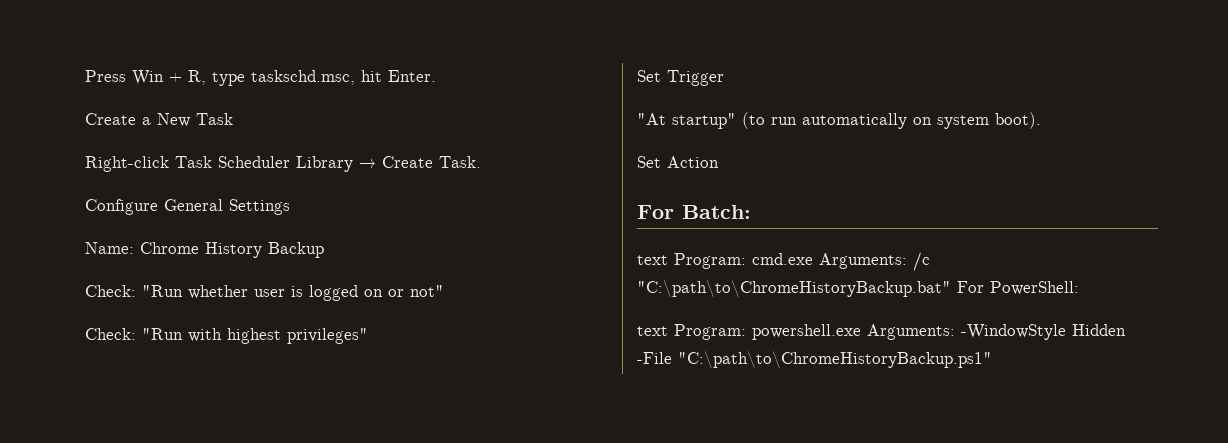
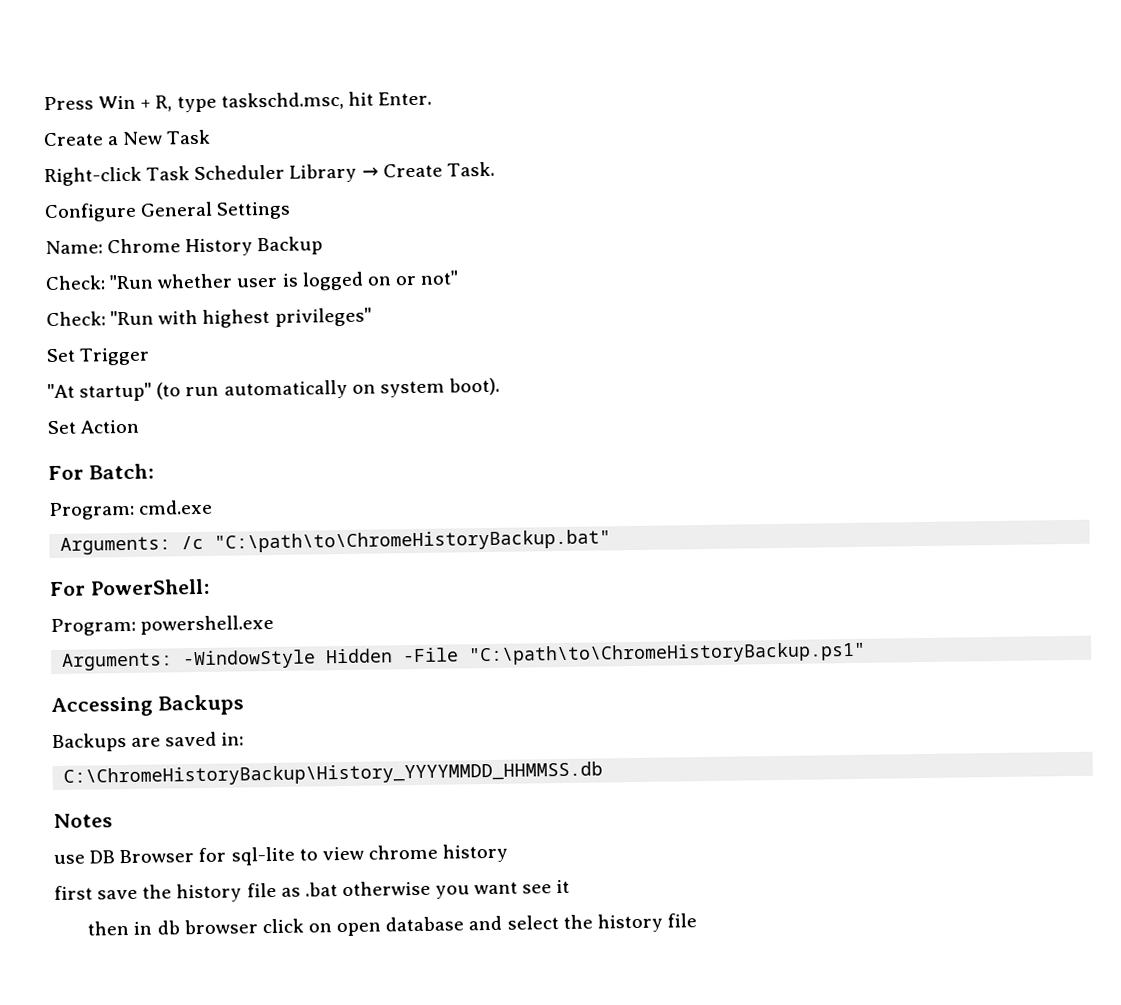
- text Program: cmd.exe Arguments: /c "C:\path\to\ChromeHistoryBackup.bat" For PowerShell:
+ Program: cmd.exe
+ Arguments: /c "C:\path\to\ChromeHistoryBackup.bat"
+ For PowerShell:
- text Program: powershell.exe Arguments: -WindowStyle Hidden -File "C:\path\to\ChromeHistoryBackup.ps1"
+ Program: powershell.exe
+ Arguments: -WindowStyle Hidden -File "C:\path\to\ChromeHistoryBackup.ps1"
+ Accessing Backups
+ Backups are saved in:
+ C:\ChromeHistoryBackup\History_YYYYMMDD_HHMMSS.db
+ Notes
+ use DB Browser for sql-lite to view chrome history
+ first save the history file as .bat otherwise you want see it
+ then in db browser click on open database and select the history file

